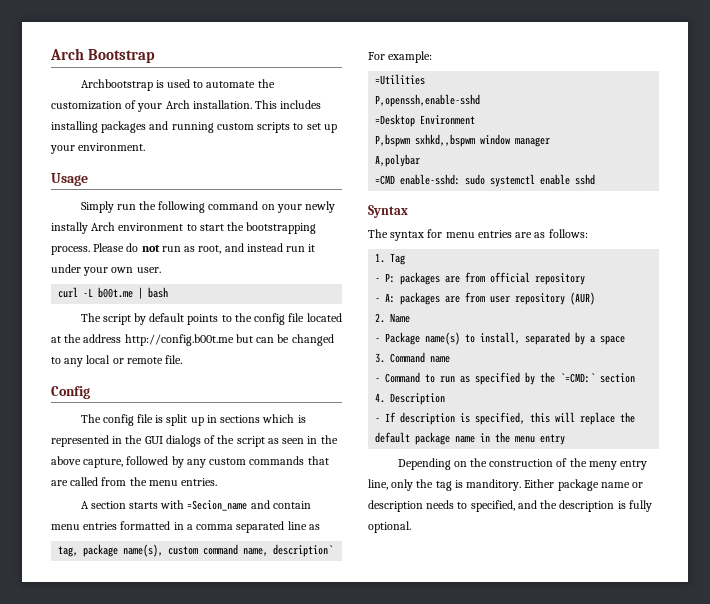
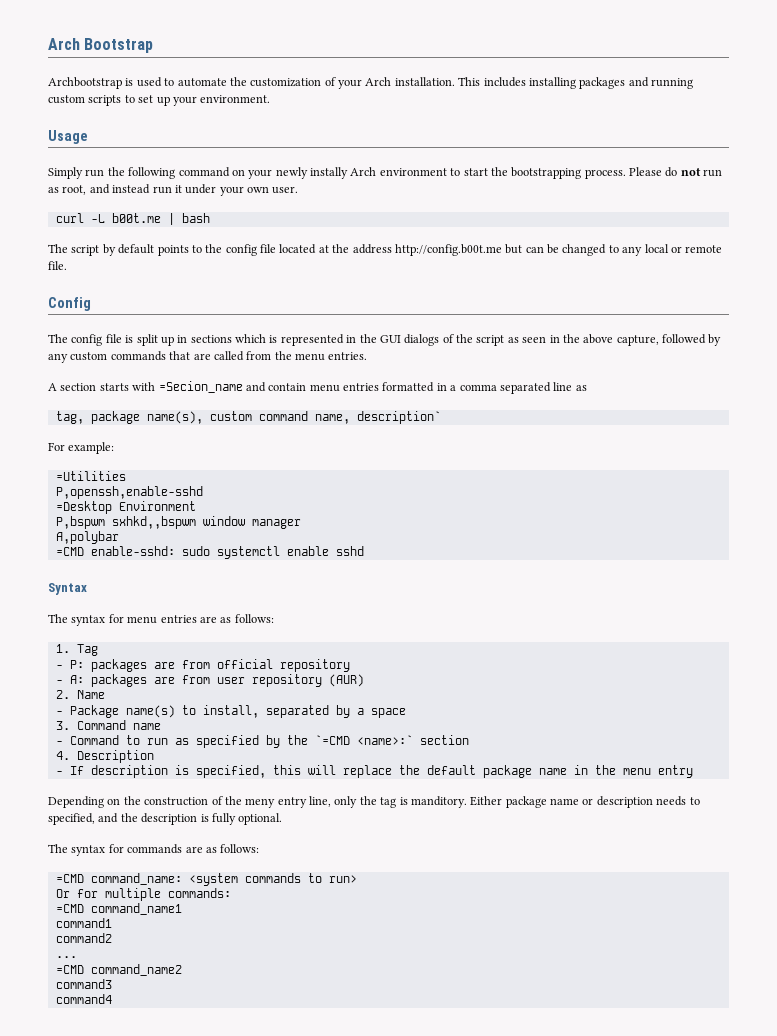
- - Command to run as specified by the `=CMD:` section
+ - Command to run as specified by the `=CMD <name>:` section
+ The syntax for commands are as follows:
+ =CMD command_name: <system commands to run>
+ Or for multiple commands:
+ =CMD command_name1
+ command1
+ command2
+ ...
+ =CMD command_name2
+ command3
+ command4

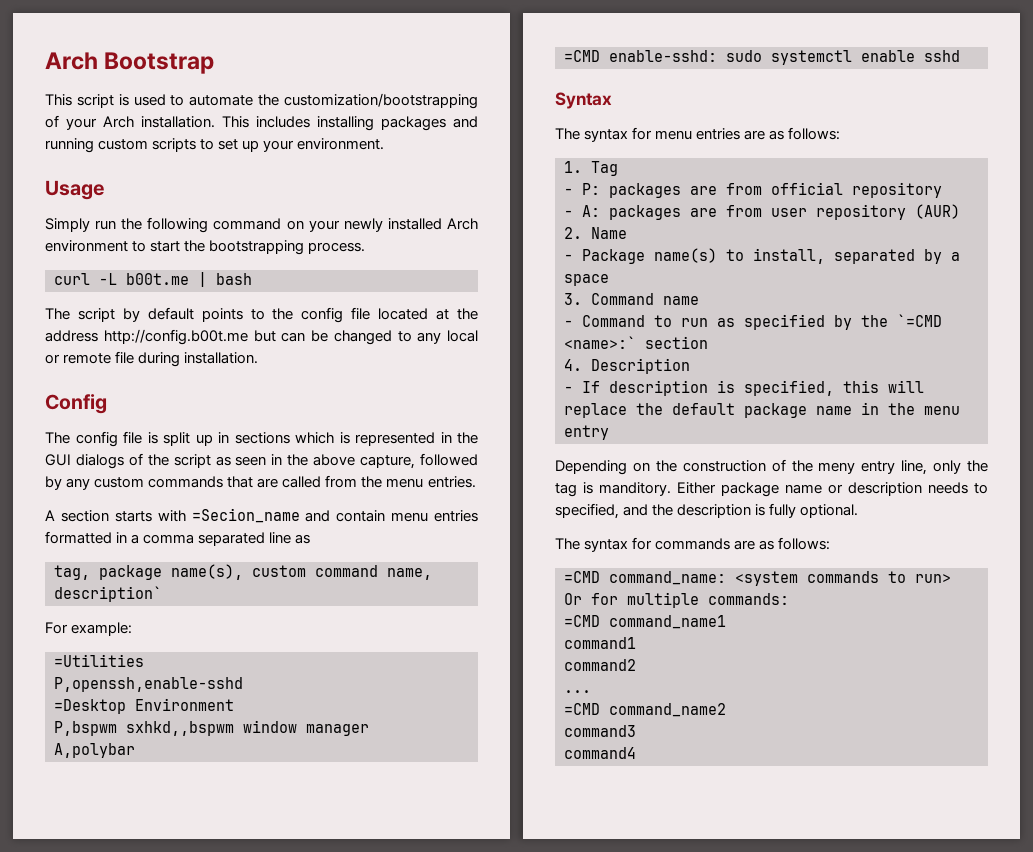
- Archbootstrap is used to automate the customization of your Arch installation.
+ This script is used to automate the customization/bootstrapping of your Arch installation.
- Simply run the following command on your newly instally Arch environment to start the bootstrapping process. Please do not run as root, and instead run it under your own user.
+ Simply run the following command on your newly installed Arch environment to start the bootstrapping process.
- The script by default points to the config file located at the address http://config.b00t.me but can be changed to any local or remote file.
+ The script by default points to the config file located at the address http://config.b00t.me but can be changed to any local or remote file during installation.

